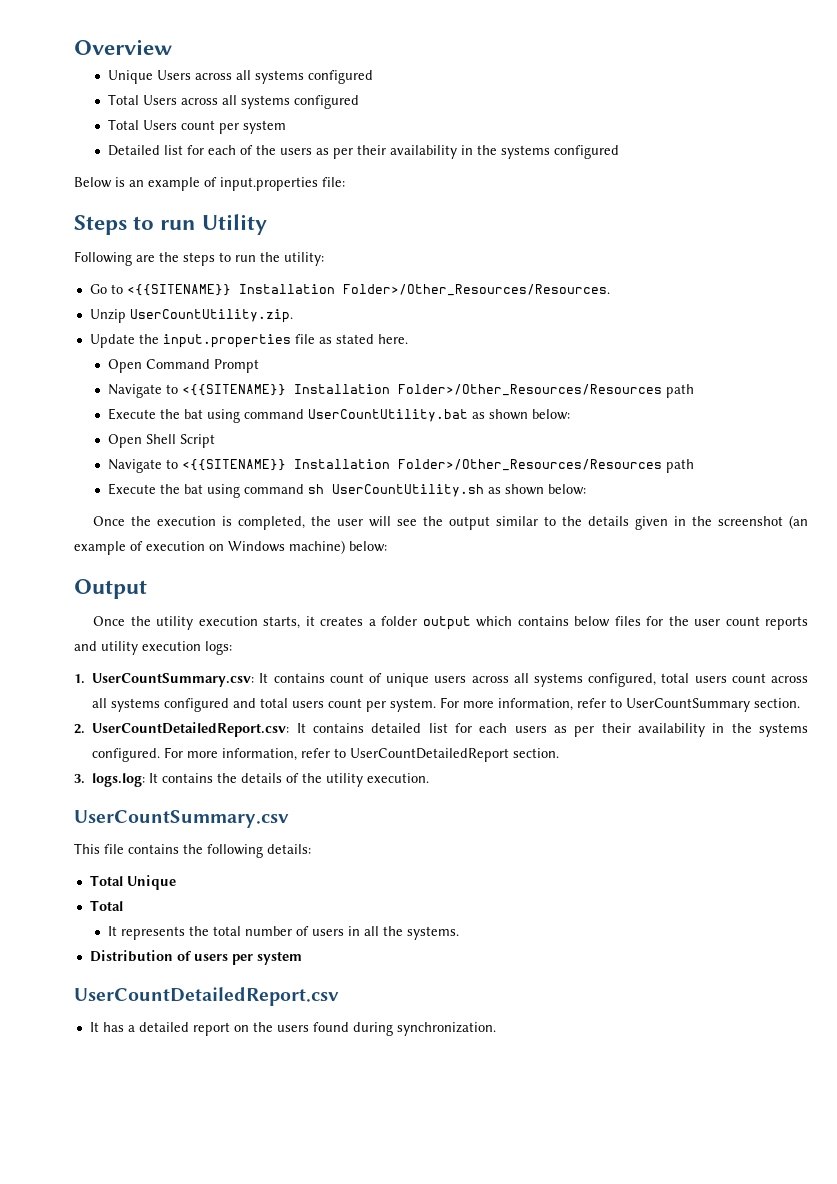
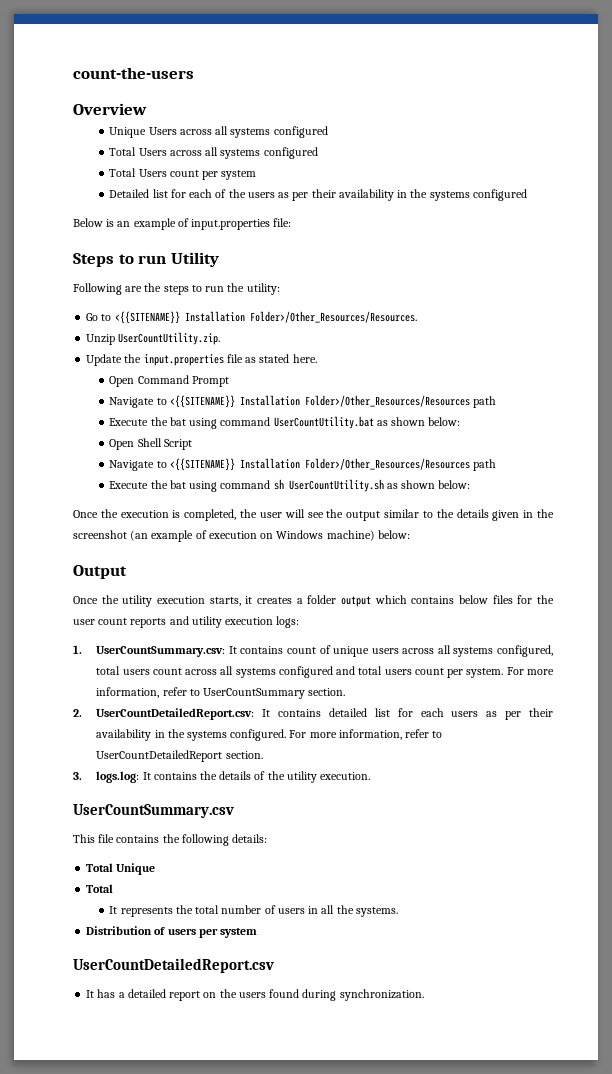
+ count-the-users

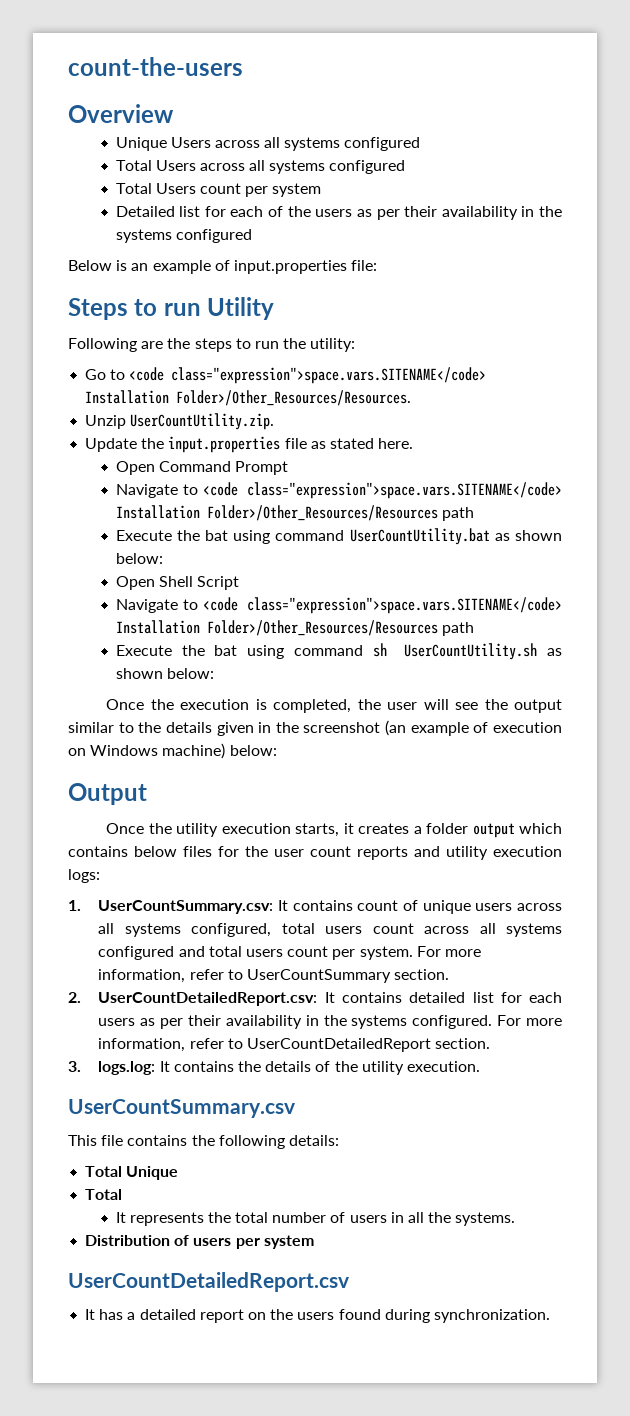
- Go to <{{SITENAME}} Installation Folder>/Other_Resources/Resources.
+ Go to <code class="expression">space.vars.SITENAME</code> Installation Folder>/Other_Resources/Resources.
  Open Command Prompt
- Navigate to <{{SITENAME}} Installation Folder>/Other_Resources/Resources path
+ Navigate to <code class="expression">space.vars.SITENAME</code> Installation Folder>/Other_Resources/Resources path
  Open Shell Script
- Navigate to <{{SITENAME}} Installation Folder>/Other_Resources/Resources path
+ Navigate to <code class="expression">space.vars.SITENAME</code> Installation Folder>/Other_Resources/Resources path

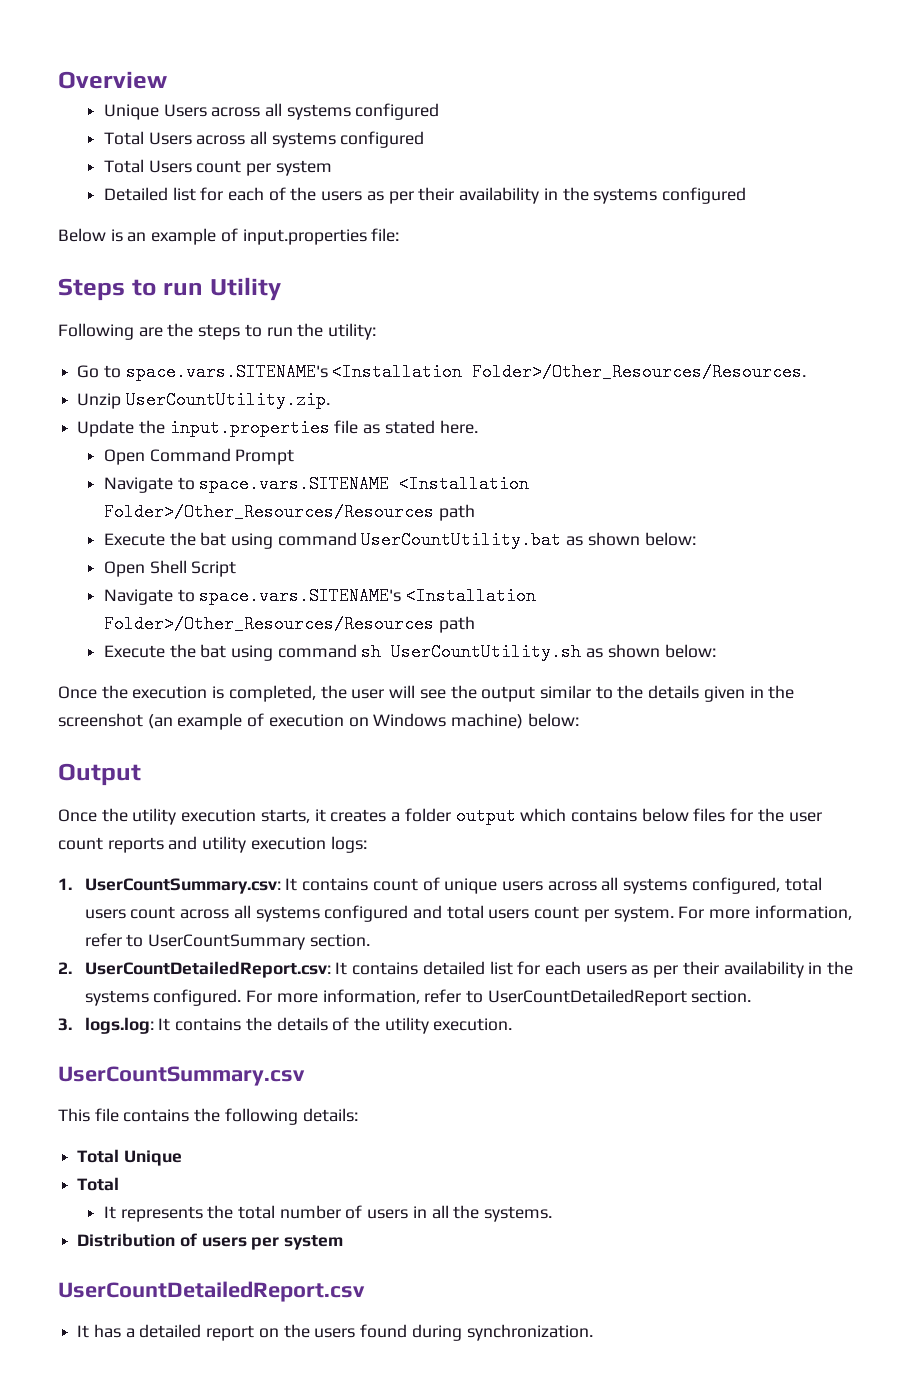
- count-the-users
- Go to <code class="expression">space.vars.SITENAME</code> Installation Folder>/Other_Resources/Resources.
+ Go to space.vars.SITENAME's <Installation Folder>/Other_Resources/Resources.
  Open Command Prompt
- Navigate to <code class="expression">space.vars.SITENAME</code> Installation Folder>/Other_Resources/Resources path
+ Navigate to space.vars.SITENAME <Installation Folder>/Other_Resources/Resources path
  Open Shell Script
- Navigate to <code class="expression">space.vars.SITENAME</code> Installation Folder>/Other_Resources/Resources path
+ Navigate to space.vars.SITENAME's <Installation Folder>/Other_Resources/Resources path

